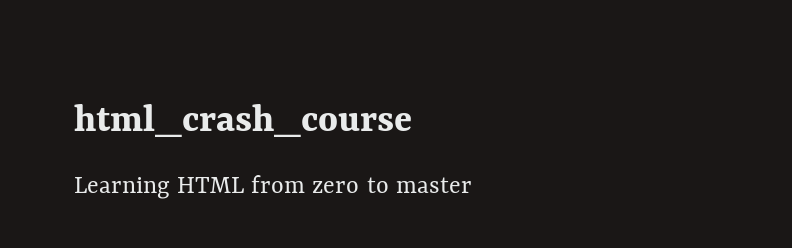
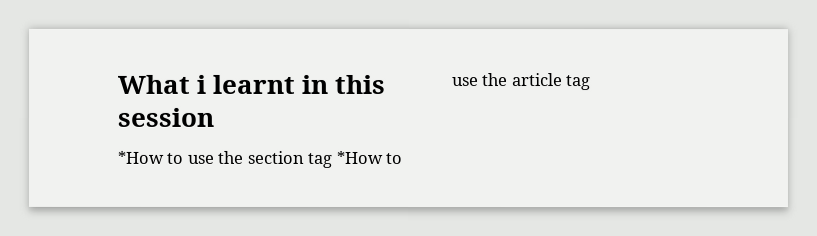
- html_crash_course
- Learning HTML from zero to master
+ What i learnt in this session
+ *How to use the section tag *How to use the article tag

